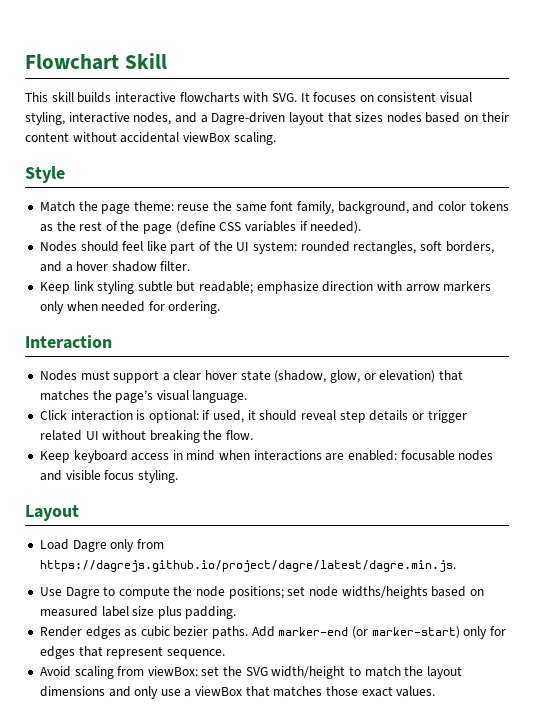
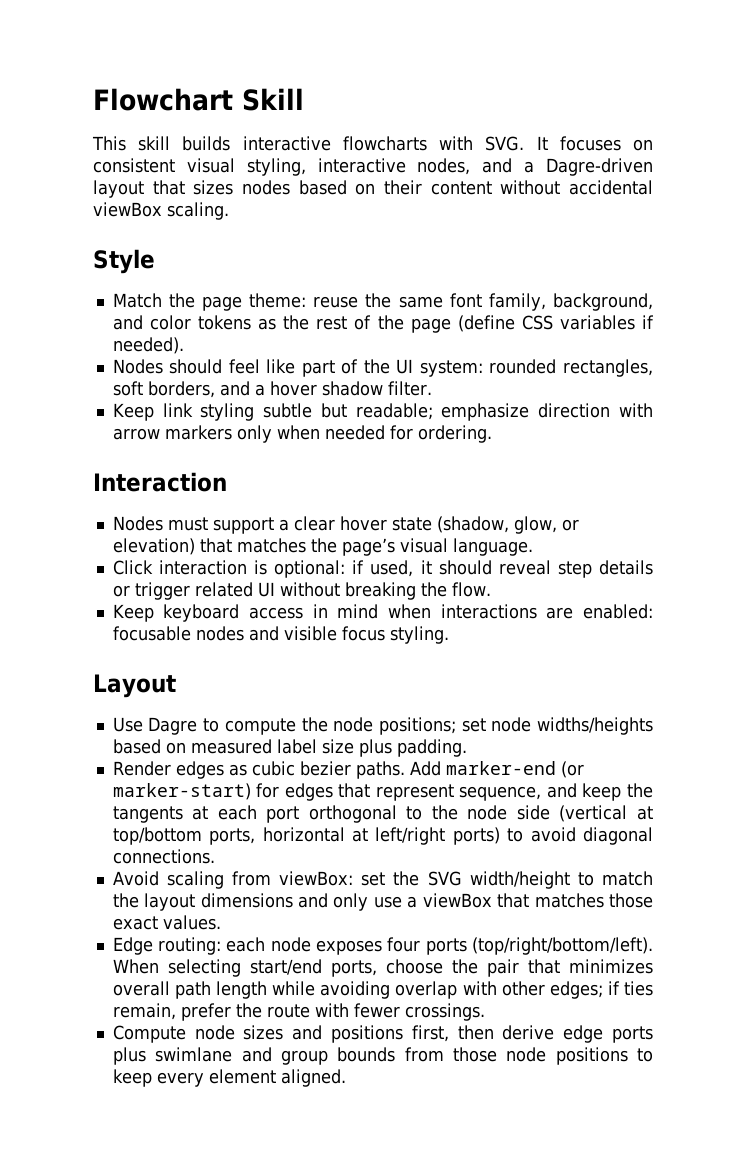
- Load Dagre only from https://dagrejs.github.io/project/dagre/latest/dagre.min.js.
- Add marker-end (or marker-start) only for edges that represent sequence.
+ Add marker-end (or marker-start) for edges that represent sequence, and keep the tangents at each port orthogonal to the node side (vertical at top/bottom ports, horizontal at left/right ports) to avoid diagonal connections.
+ Edge routing: each node exposes four ports (top/right/bottom/left). When selecting start/end ports, choose the pair that minimizes overall path length while avoiding overlap with other edges; if ties remain, prefer the route with fewer crossings.
+ Compute node sizes and positions first, then derive edge ports plus swimlane and group bounds from those node positions to keep every element aligned.

